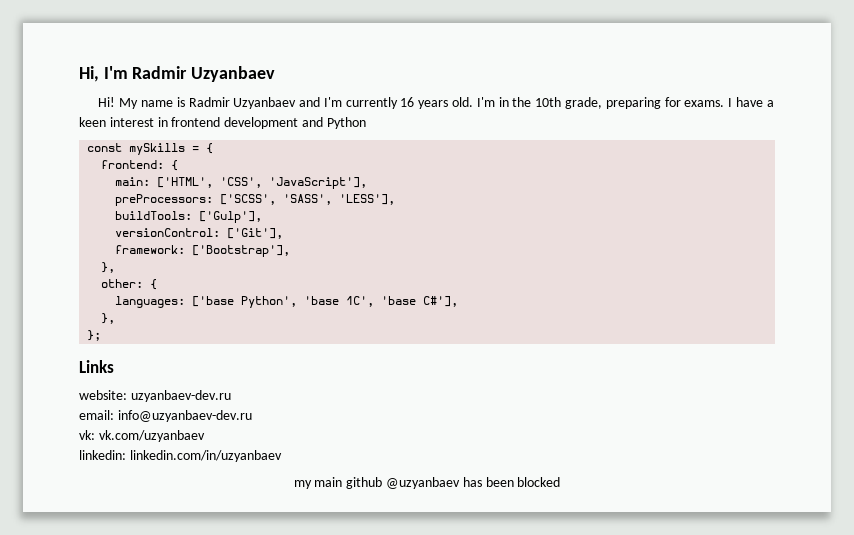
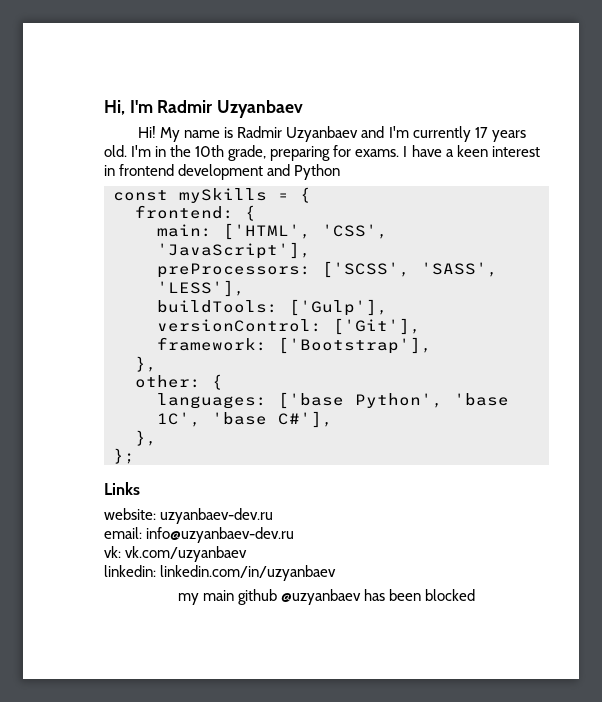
- My name is Radmir Uzyanbaev and I'm currently 16 years old.
+ My name is Radmir Uzyanbaev and I'm currently 17 years old.

